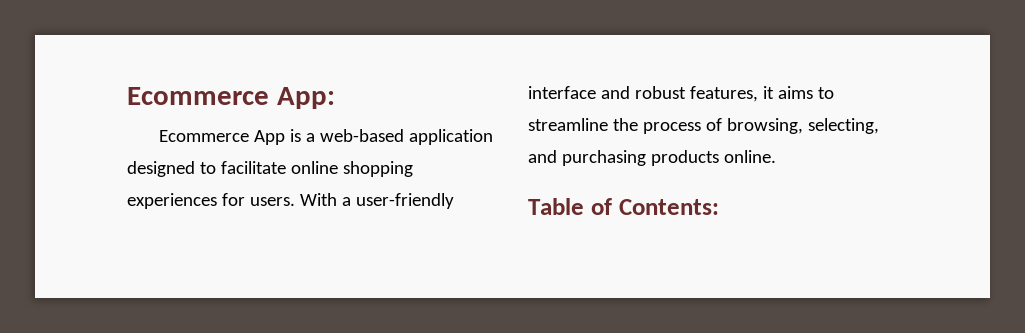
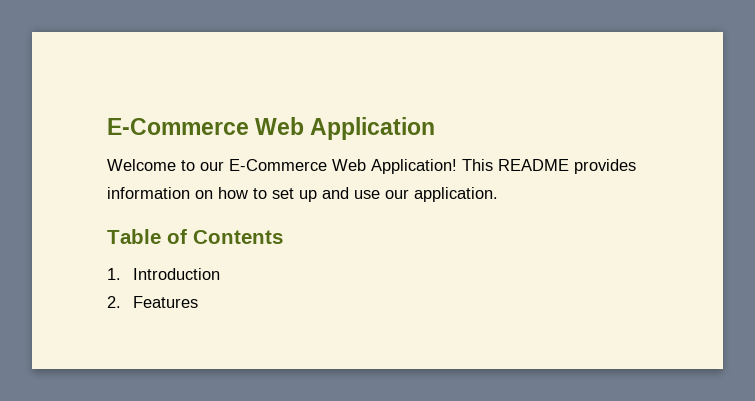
- Ecommerce App:
- Ecommerce App is a web-based application designed to facilitate online shopping experiences for users. With a user-friendly interface and robust features, it aims to streamline the process of browsing, selecting, and purchasing products online.
- Table of Contents:
+ E-Commerce Web Application
+ Welcome to our E-Commerce Web Application! This README provides information on how to set up and use our application.
+ Table of Contents
+ 1. Introduction
+ 2. Features

